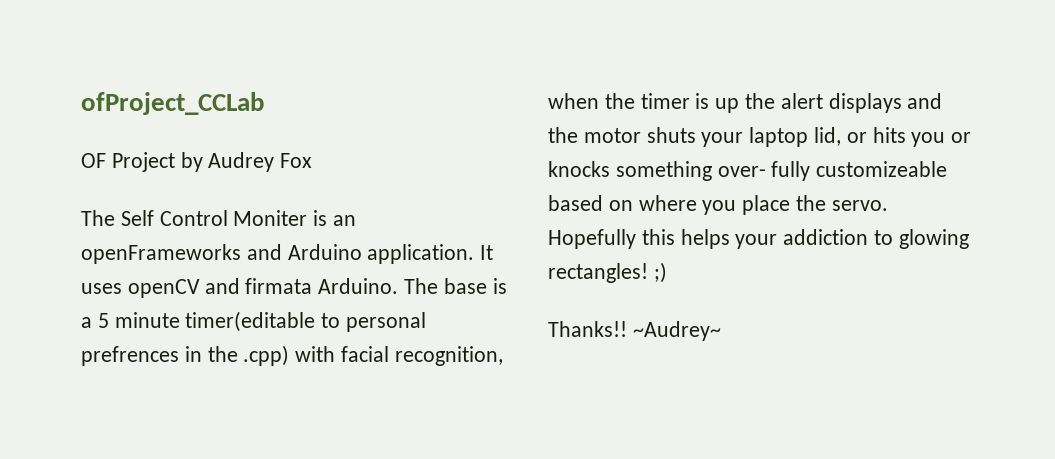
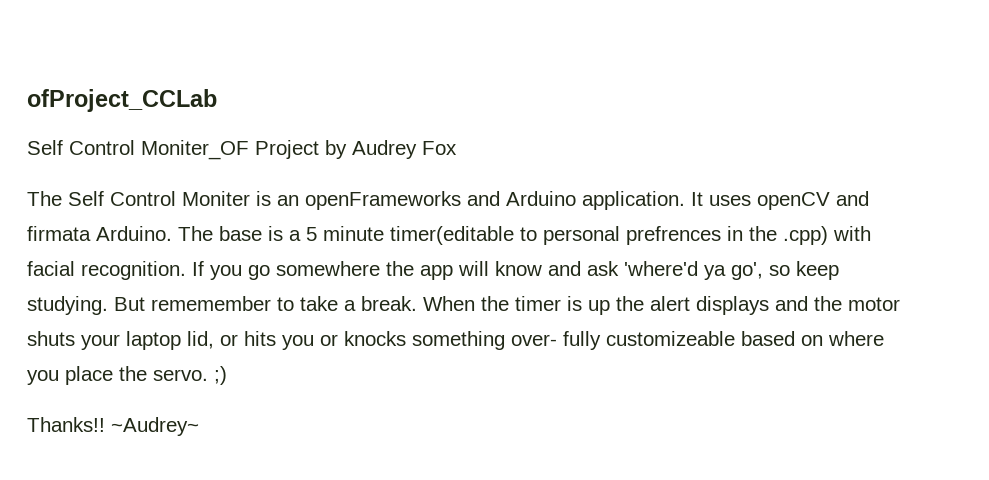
- OF Project by Audrey Fox
+ Self Control Moniter_OF Project by Audrey Fox
- The base is a 5 minute timer(editable to personal prefrences in the .cpp) with facial recognition, when the timer is up the alert displays and the motor shuts your laptop lid, or hits you or knocks something over- fully customizeable based on where you place the servo. Hopefully this helps your addiction to glowing rectangles! ;)
+ The base is a 5 minute timer(editable to personal prefrences in the .cpp) with facial recognition. If you go somewhere the app will know and ask 'where'd ya go', so keep studying. But rememember to take a break. When the timer is up the alert displays and the motor shuts your laptop lid, or hits you or knocks something over- fully customizeable based on where you place the servo. ;)

